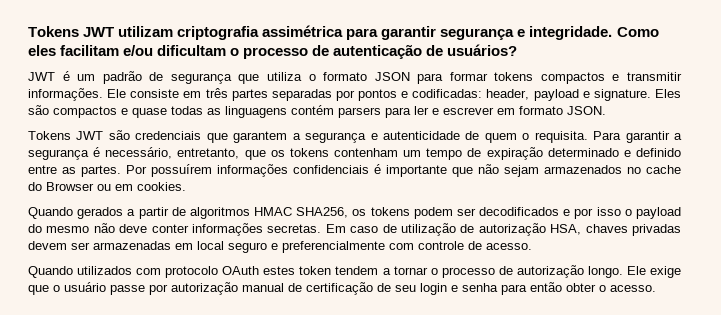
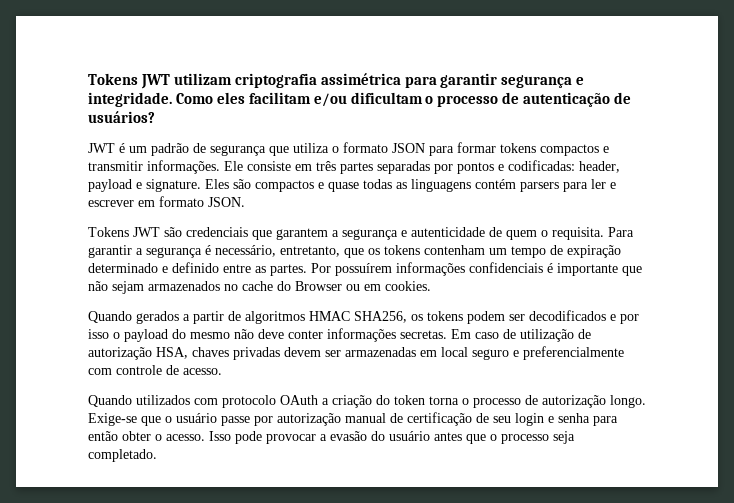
- Quando utilizados com protocolo OAuth estes token tendem a tornar o processo de autorização longo.
+ Quando utilizados com protocolo OAuth a criação do token torna o processo de autorização longo.
- Ele exige que o usuário passe por autorização manual de certificação de seu login e senha para então obter o acesso.
+ Exige-se que o usuário passe por autorização manual de certificação de seu login e senha para então obter o acesso.
+ Isso pode provocar a evasão do usuário antes que o processo seja completado.

